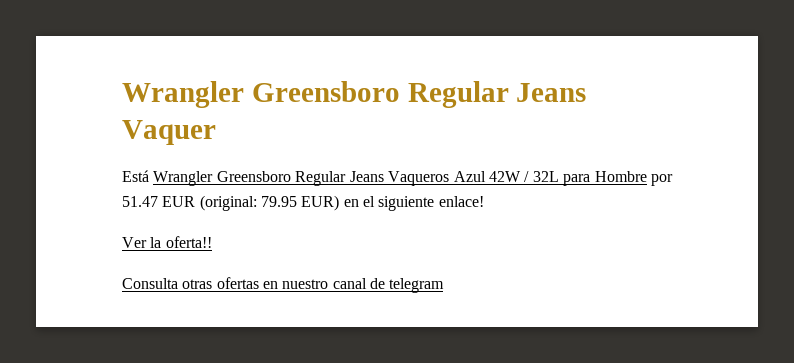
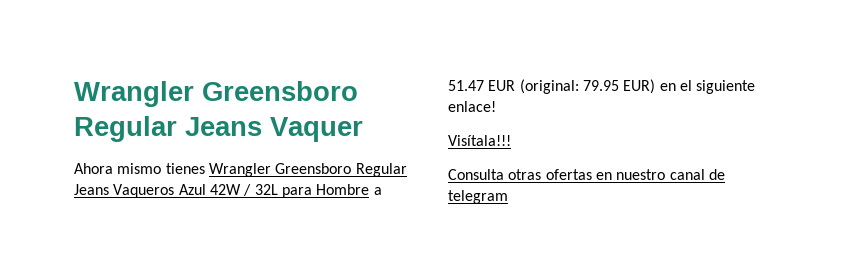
- Está Wrangler Greensboro Regular Jeans Vaqueros Azul 42W / 32L para Hombre por 51.47 EUR (original: 79.95 EUR) en el siguiente enlace!
+ Ahora mismo tienes Wrangler Greensboro Regular Jeans Vaqueros Azul 42W / 32L para Hombre a 51.47 EUR (original: 79.95 EUR) en el siguiente enlace!
- Ver la oferta!!
+ Visítala!!!

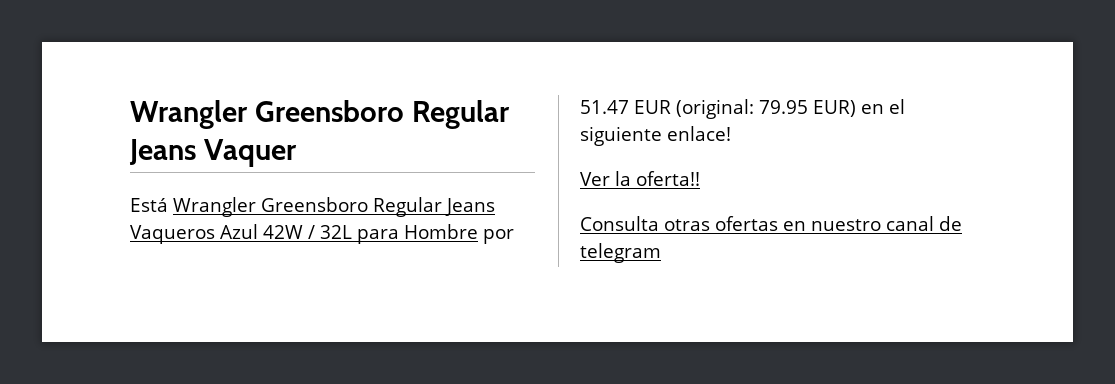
- Ahora mismo tienes Wrangler Greensboro Regular Jeans Vaqueros Azul 42W / 32L para Hombre a 51.47 EUR (original: 79.95 EUR) en el siguiente enlace!
+ Está Wrangler Greensboro Regular Jeans Vaqueros Azul 42W / 32L para Hombre por 51.47 EUR (original: 79.95 EUR) en el siguiente enlace!
- Visítala!!!
+ Ver la oferta!!

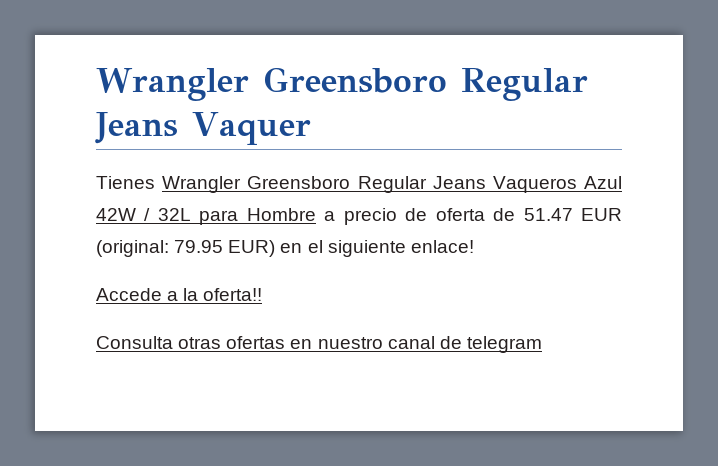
- Está Wrangler Greensboro Regular Jeans Vaqueros Azul 42W / 32L para Hombre por 51.47 EUR (original: 79.95 EUR) en el siguiente enlace!
+ Tienes Wrangler Greensboro Regular Jeans Vaqueros Azul 42W / 32L para Hombre a precio de oferta de 51.47 EUR (original: 79.95 EUR) en el siguiente enlace!
- Ver la oferta!!
+ Accede a la oferta!!

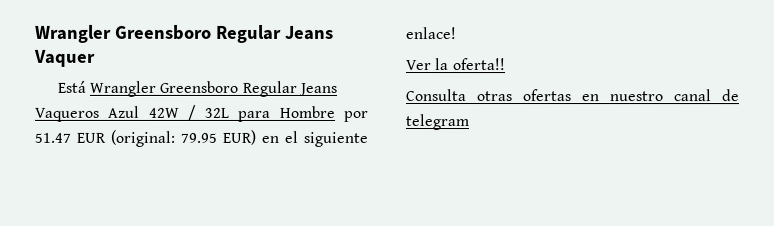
- Tienes Wrangler Greensboro Regular Jeans Vaqueros Azul 42W / 32L para Hombre a precio de oferta de 51.47 EUR (original: 79.95 EUR) en el siguiente enlace!
+ Está Wrangler Greensboro Regular Jeans Vaqueros Azul 42W / 32L para Hombre por 51.47 EUR (original: 79.95 EUR) en el siguiente enlace!
- Accede a la oferta!!
+ Ver la oferta!!

